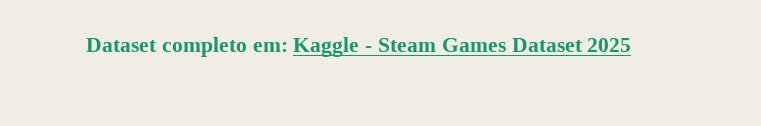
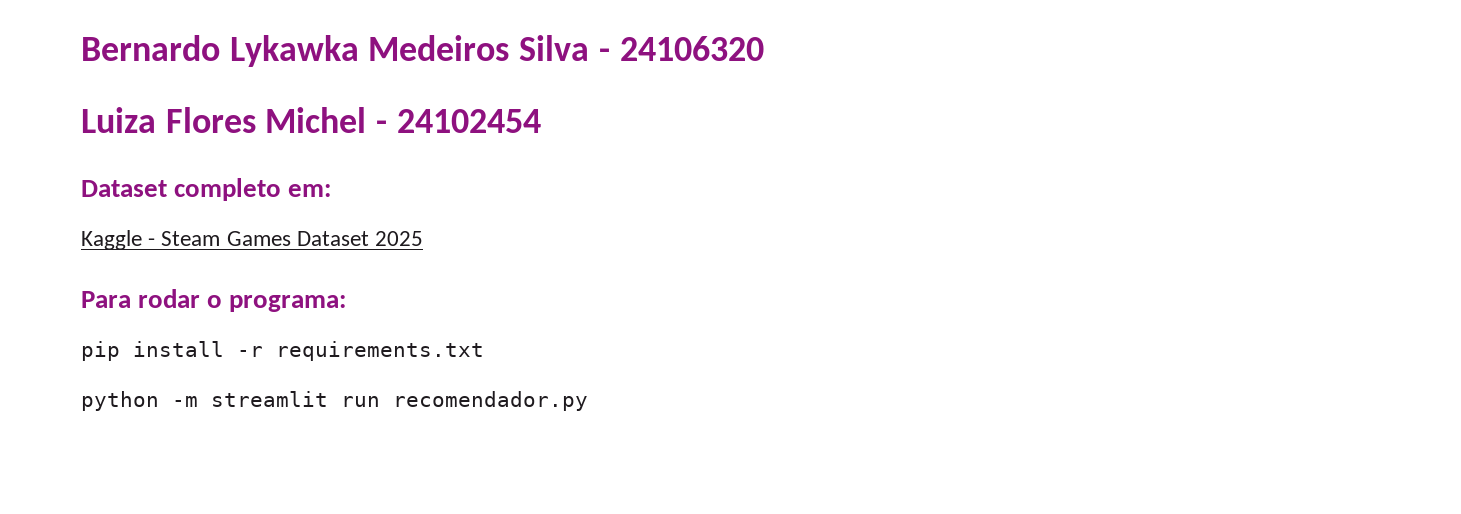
+ Bernardo Lykawka Medeiros Silva - 24106320
+ Luiza Flores Michel - 24102454
- Dataset completo em: Kaggle - Steam Games Dataset 2025
+ Dataset completo em:
+ Kaggle - Steam Games Dataset 2025
+ Para rodar o programa:
+ pip install -r requirements.txt
+ python -m streamlit run recomendador.py

